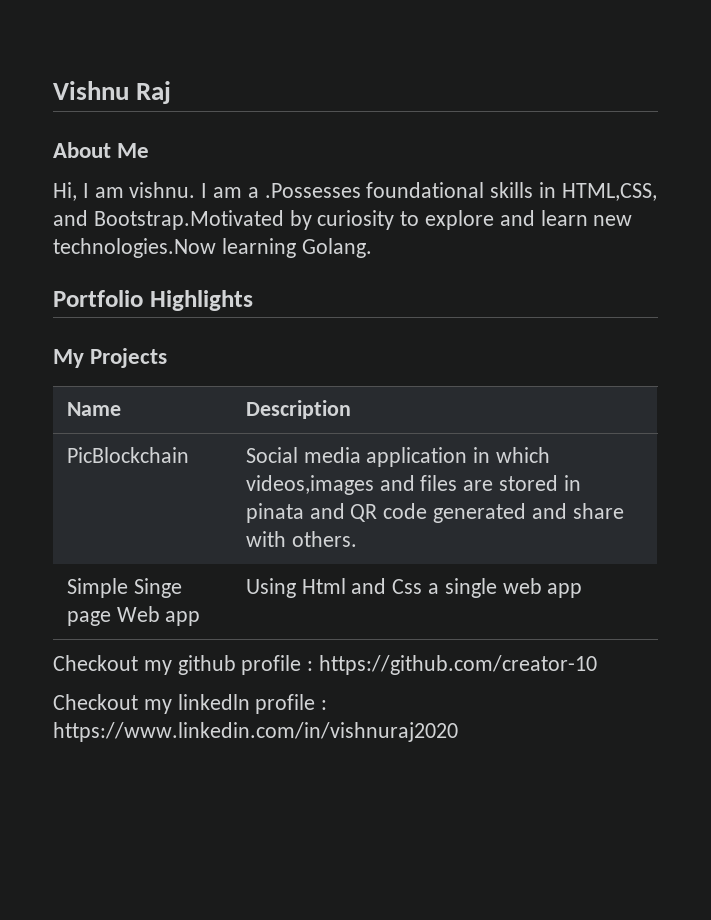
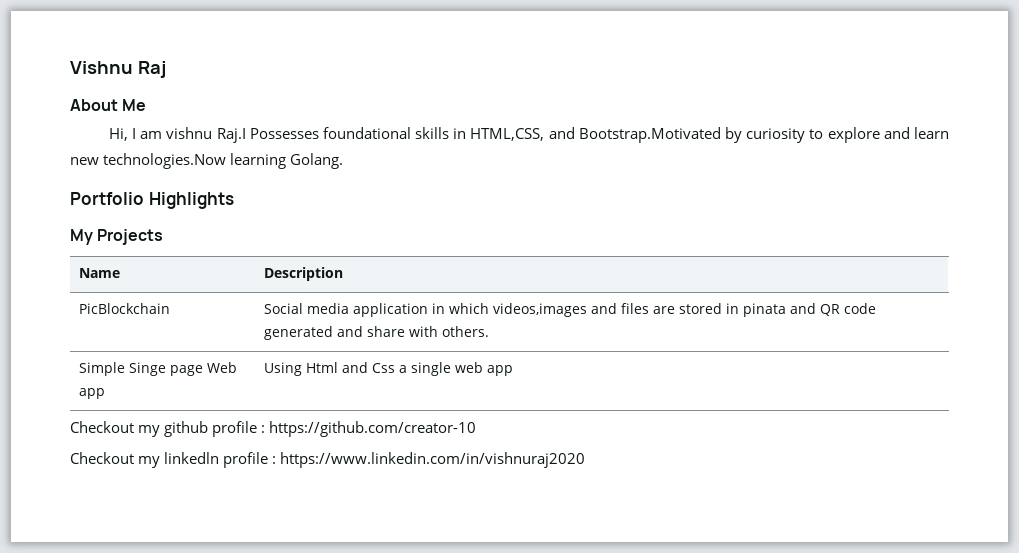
- Hi, I am vishnu. I am a .Possesses foundational skills in HTML,CSS, and Bootstrap.Motivated by curiosity to explore and learn new technologies.Now learning Golang.
+ Hi, I am vishnu Raj.I Possesses foundational skills in HTML,CSS, and Bootstrap.Motivated by curiosity to explore and learn new technologies.Now learning Golang.

